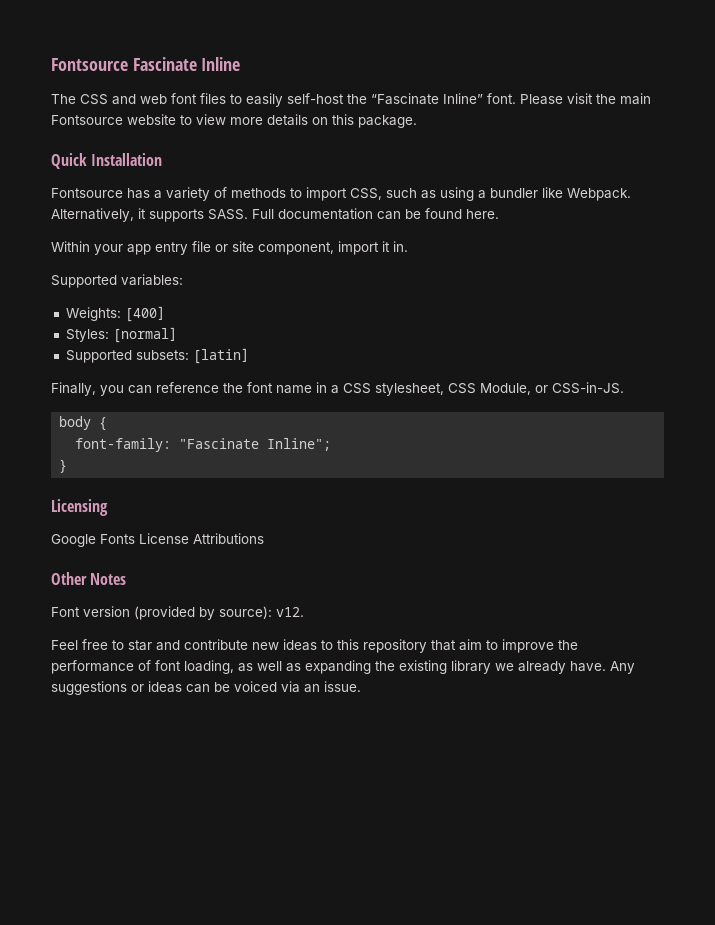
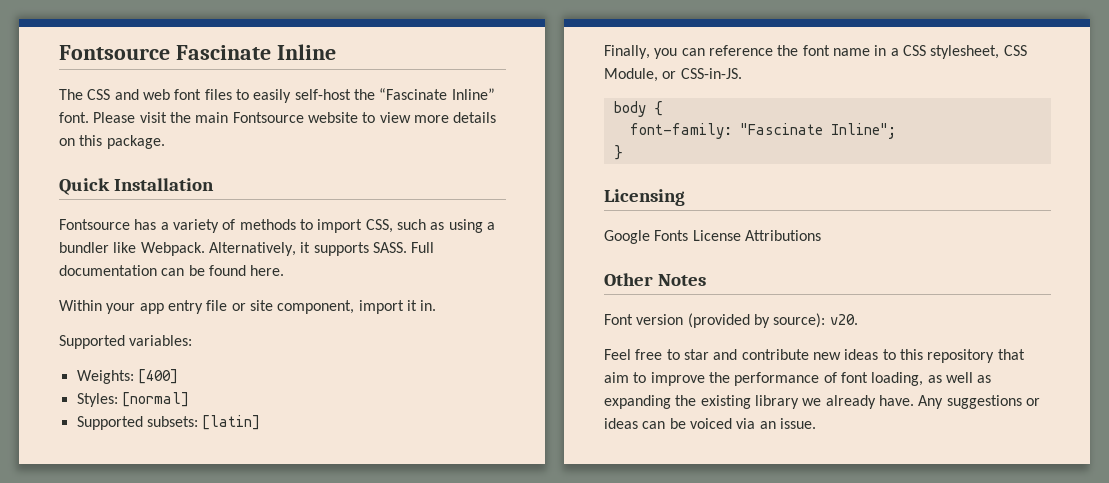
- Font version (provided by source): v12.
+ Font version (provided by source): v20.

